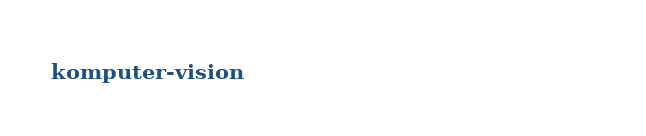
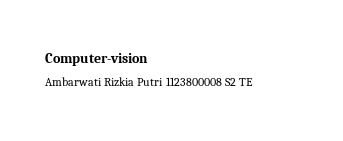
- komputer-vision
+ Computer-vision
+ Ambarwati Rizkia Putri 1123800008 S2 TE

